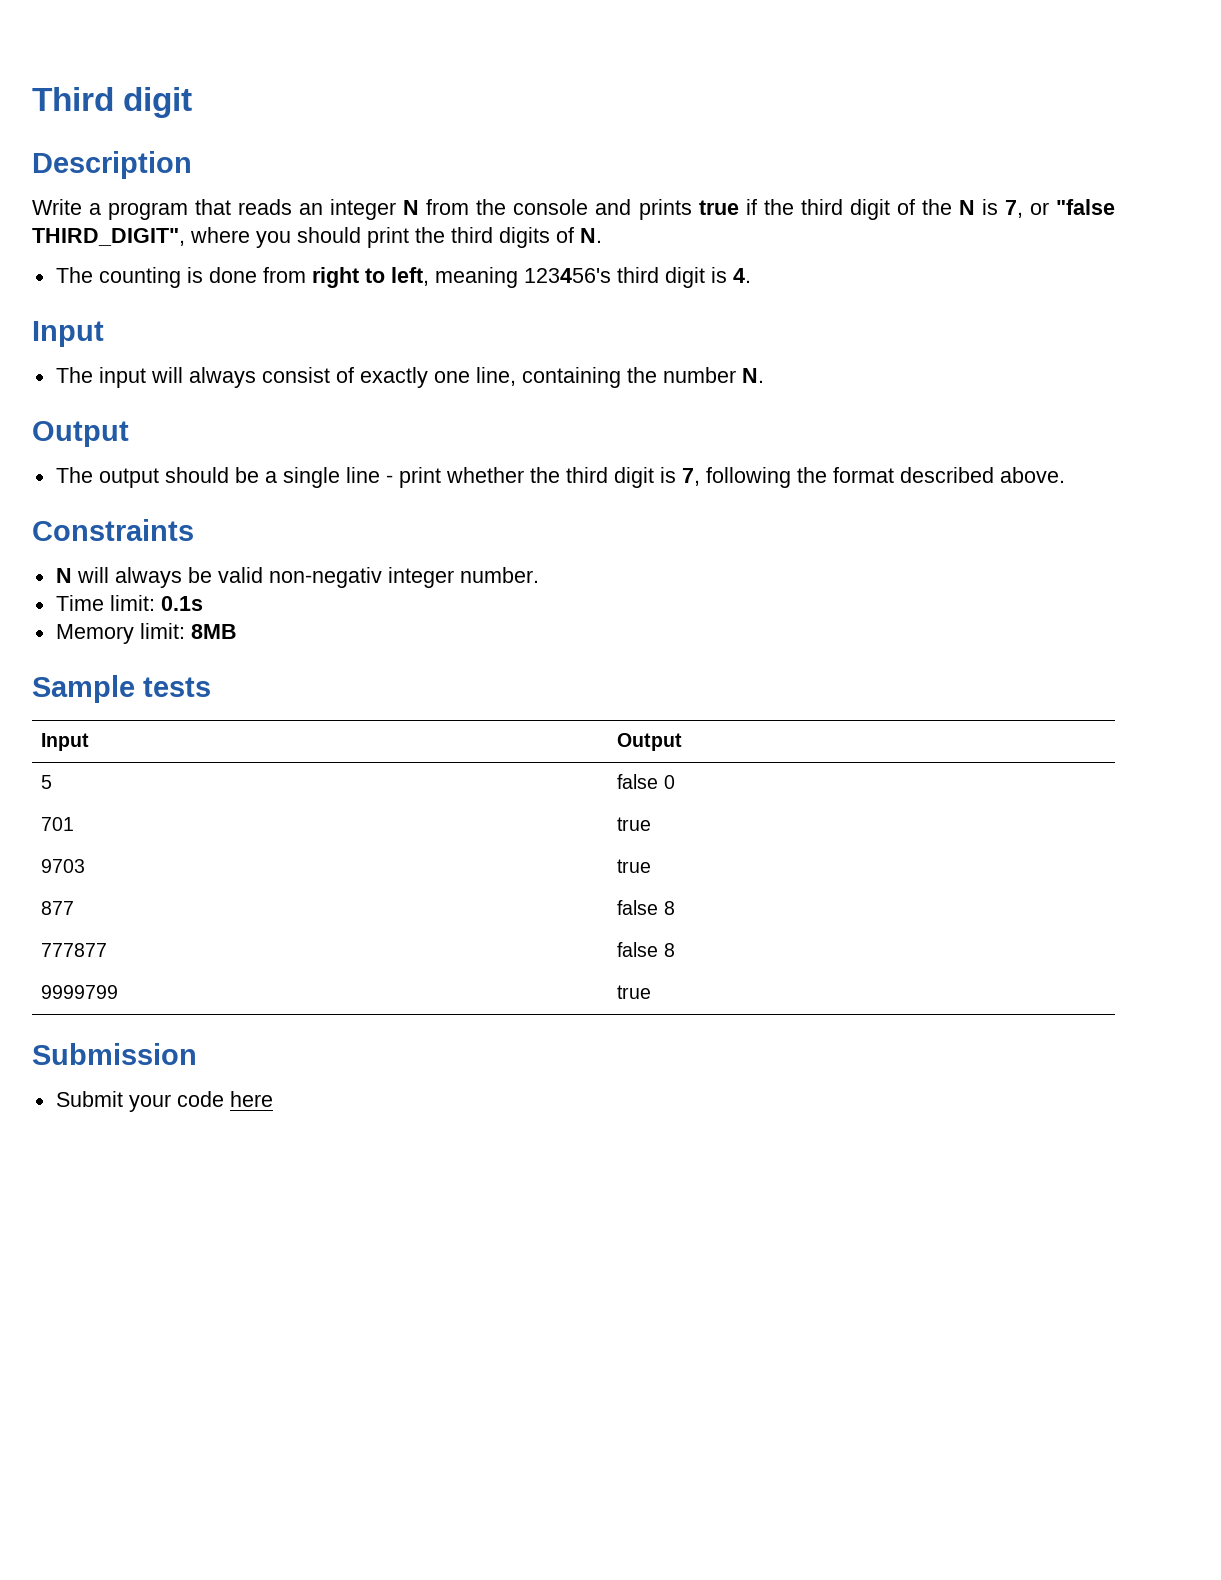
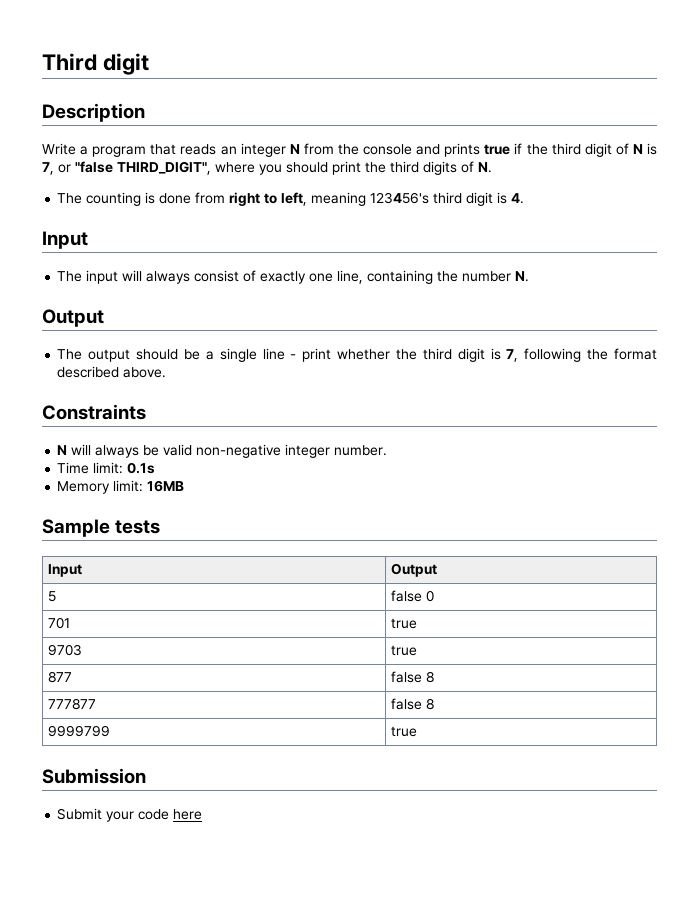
- Write a program that reads an integer N from the console and prints true if the third digit of the N is 7, or "false THIRD_DIGIT", where you should print the third digits of N.
+ Write a program that reads an integer N from the console and prints true if the third digit of N is 7, or "false THIRD_DIGIT", where you should print the third digits of N.
- N will always be valid non-negativ integer number.
+ N will always be valid non-negative integer number.
- Memory limit: 8MB
+ Memory limit: 16MB

